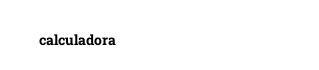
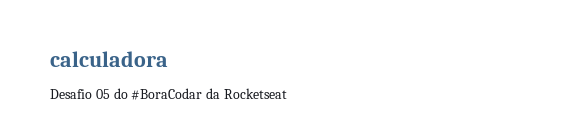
+ Desafio 05 do #BoraCodar da Rocketseat

